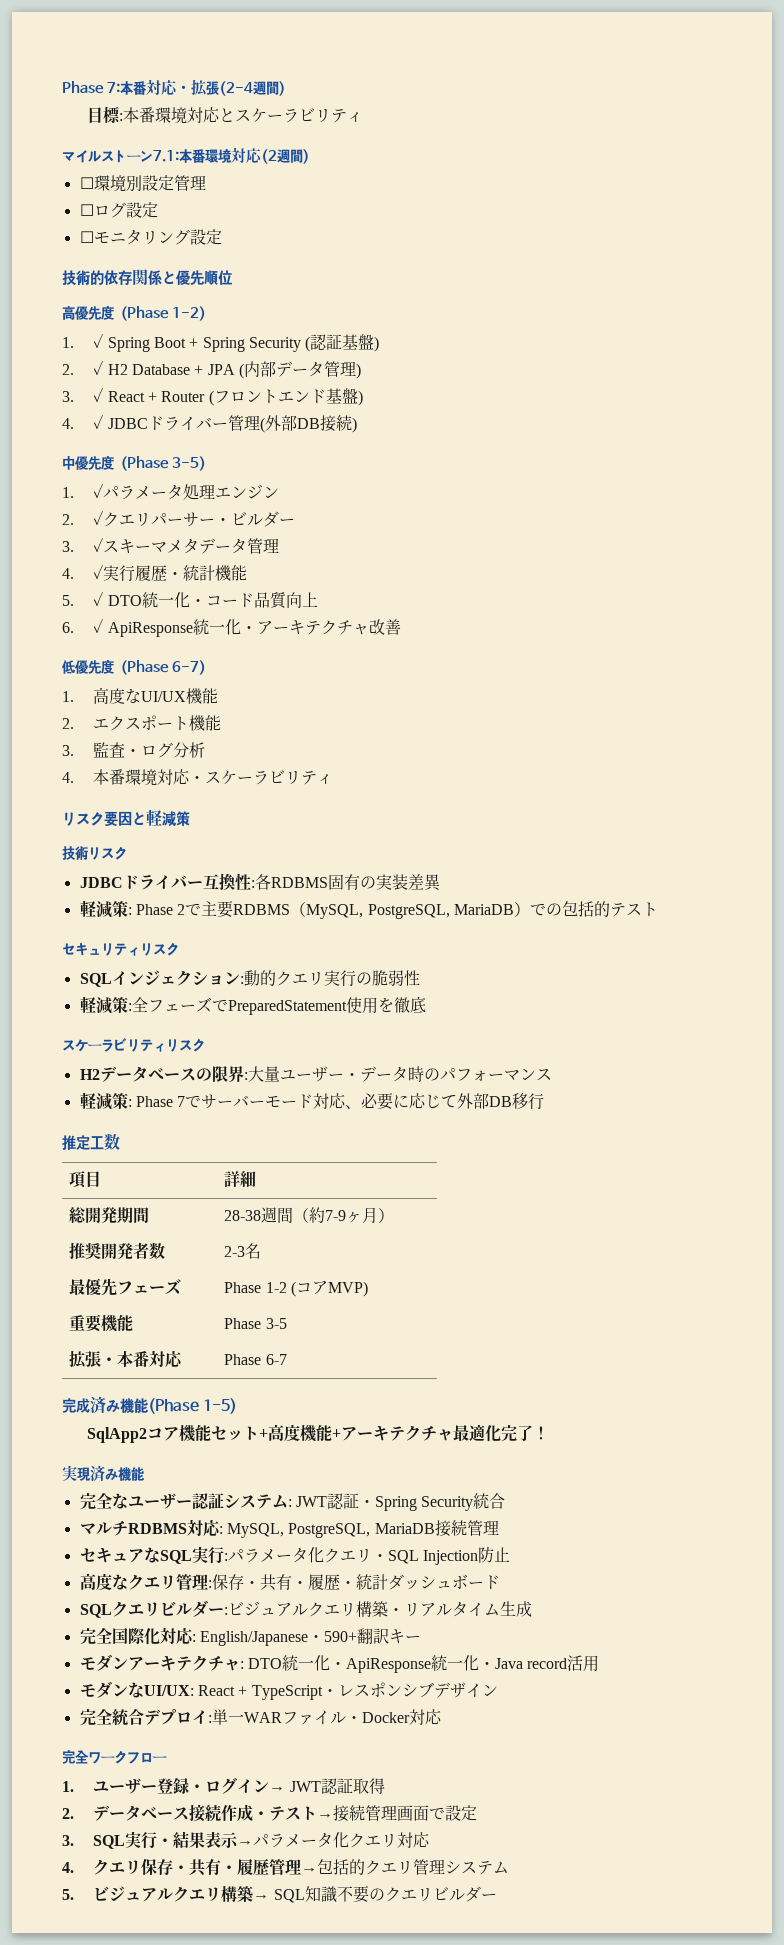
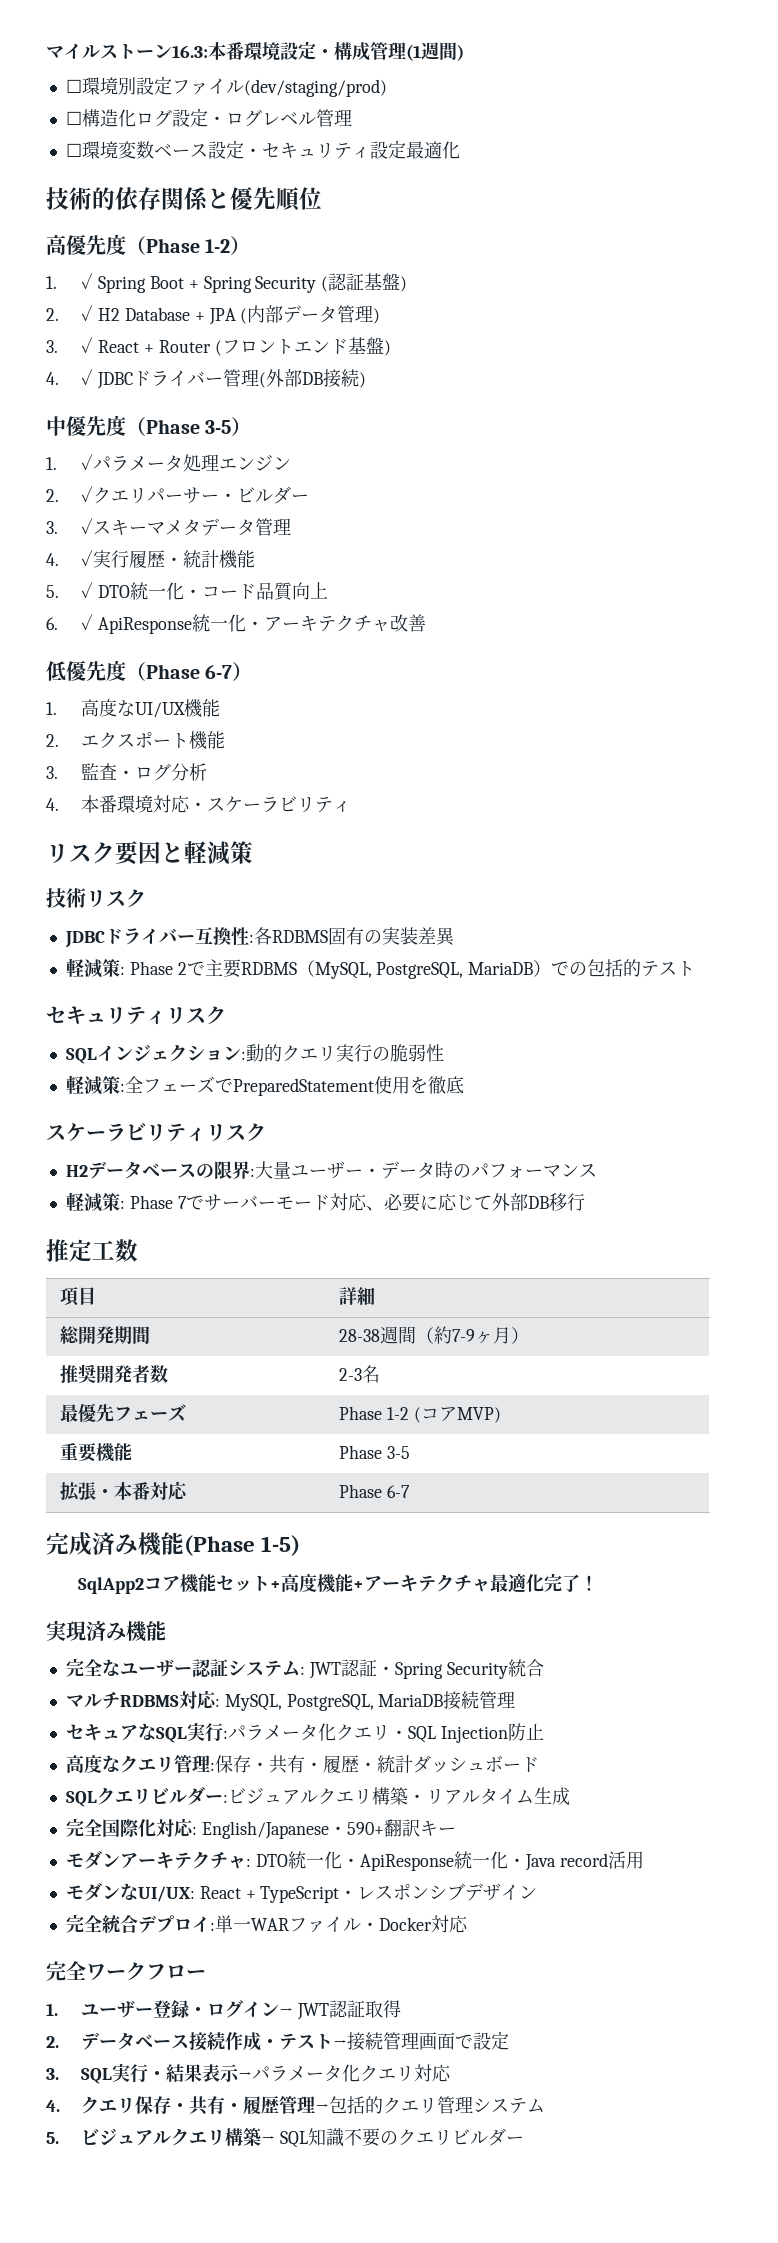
- Phase 7:本番対応・拡張(2-4週間)
- 目標:本番環境対応とスケーラビリティ
- マイルストーン7.1:本番環境対応(2週間)
+ マイルストーン16.3:本番環境設定・構成管理(1週間)
- ☐環境別設定管理
- ☐ログ設定
- ☐モニタリング設定
+ ☐環境別設定ファイル(dev/staging/prod)
+ ☐構造化ログ設定・ログレベル管理
+ ☐環境変数ベース設定・セキュリティ設定最適化

